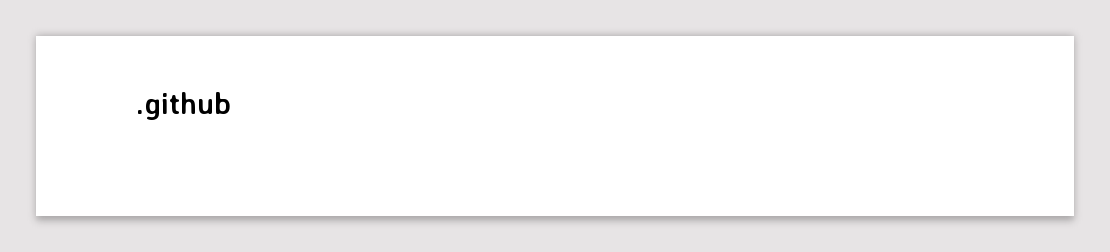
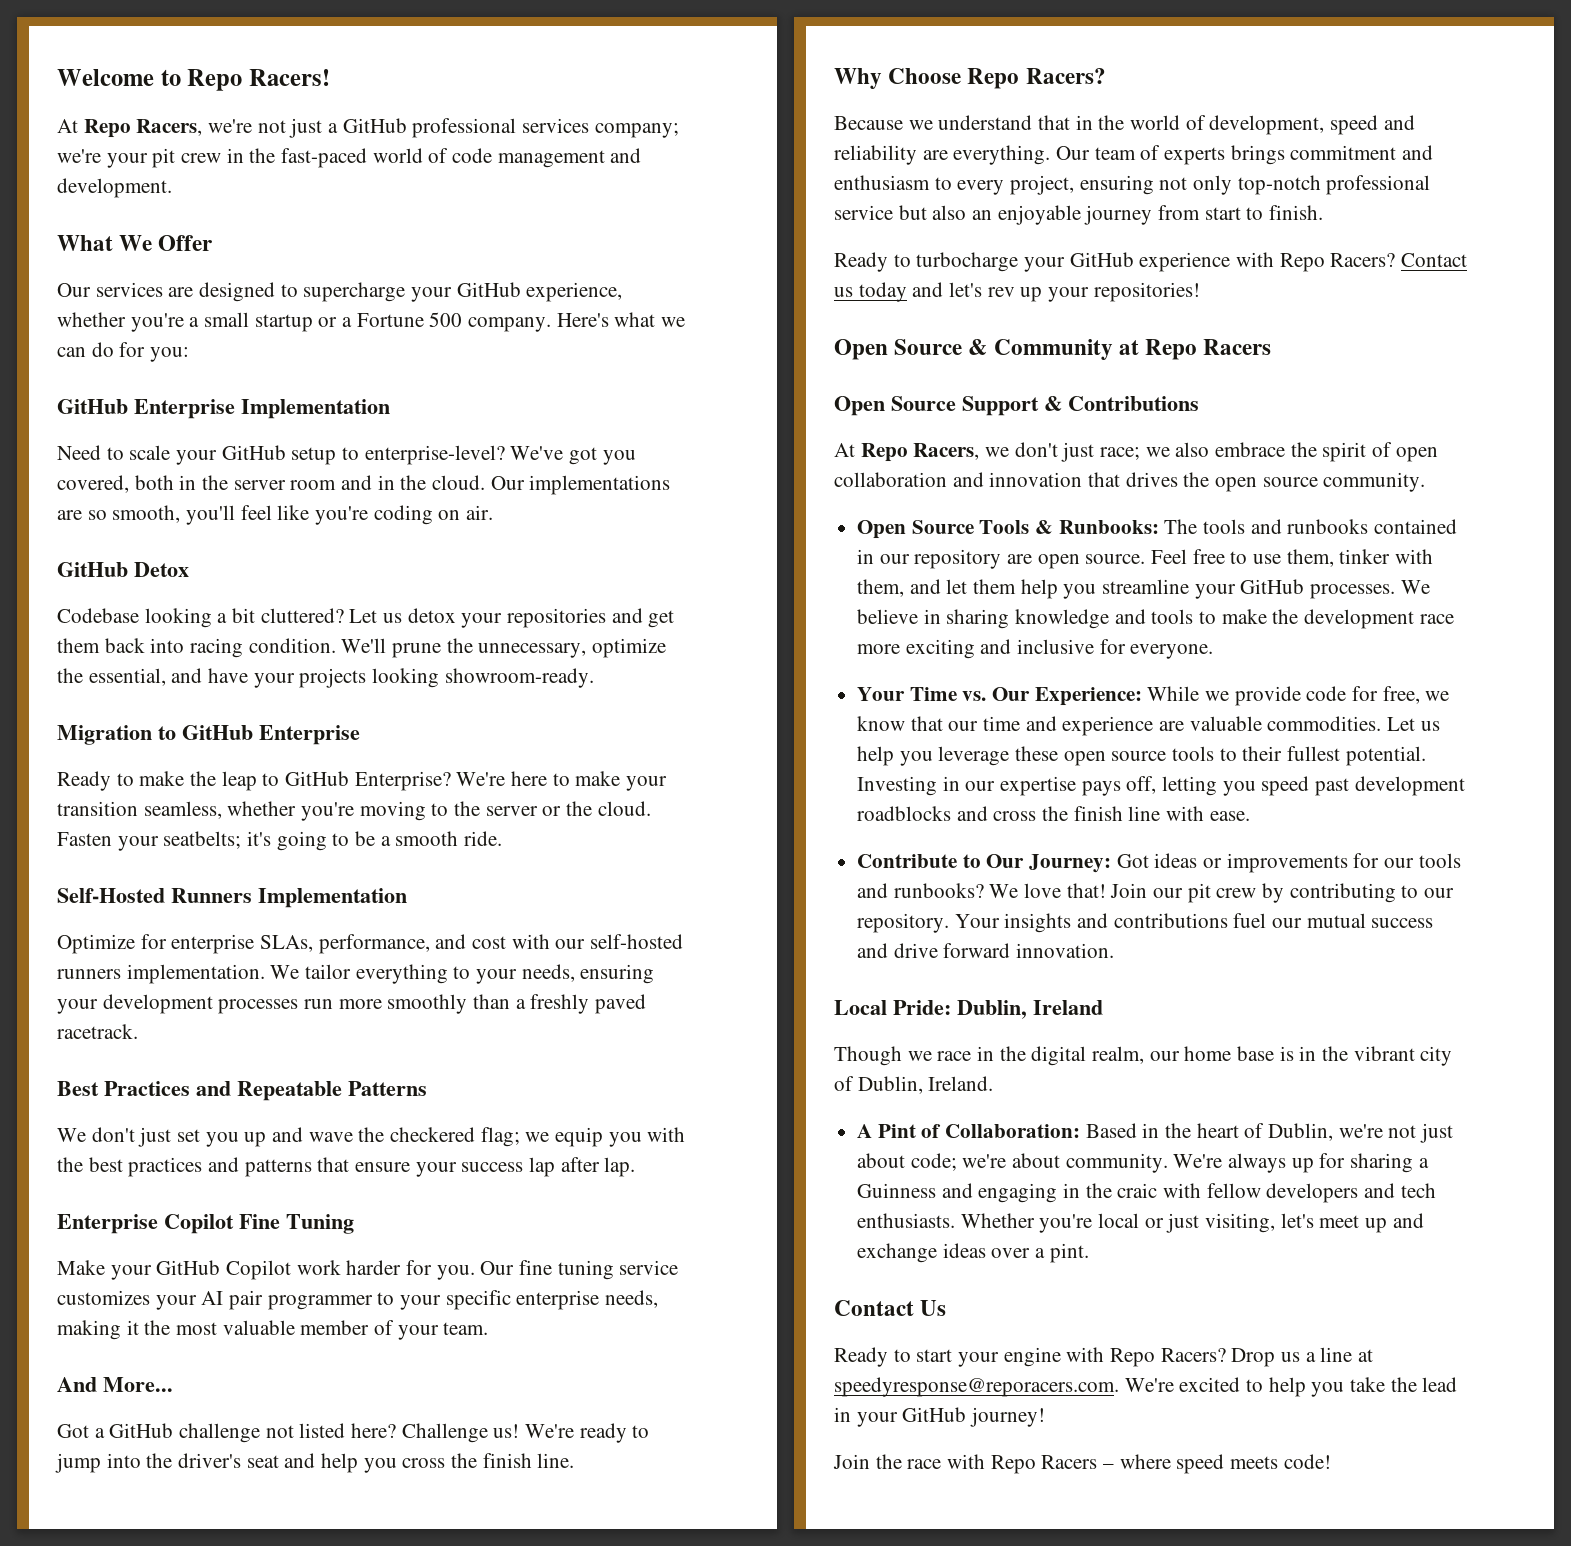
- .github
+ Welcome to Repo Racers!
+ At Repo Racers, we're not just a GitHub professional services company; we're your pit crew in the fast-paced world of code management and development.
+ What We Offer
+ Our services are designed to supercharge your GitHub experience, whether you're a small startup or a Fortune 500 company. Here's what we can do for you:
+ GitHub Enterprise Implementation
+ Need to scale your GitHub setup to enterprise-level? We've got you covered, both in the server room and in the cloud. Our implementations are so smooth, you'll feel like you're coding on air.
+ GitHub Detox
+ Codebase looking a bit cluttered? Let us detox your repositories and get them back into racing condition. We'll prune the unnecessary, optimize the essential, and have your projects looking showroom-ready.
+ Migration to GitHub Enterprise
+ Ready to make the leap to GitHub Enterprise? We're here to make your transition seamless, whether you're moving to the server or the cloud. Fasten your seatbelts; it's going to be a smooth ride.
+ Self-Hosted Runners Implementation
+ Optimize for enterprise SLAs, performance, and cost with our self-hosted runners implementation. We tailor everything to your needs, ensuring your development processes run more smoothly than a freshly paved racetrack.
+ Best Practices and Repeatable Patterns
+ We don't just set you up and wave the checkered flag; we equip you with the best practices and patterns that ensure your success lap after lap.
+ Enterprise Copilot Fine Tuning
+ Make your GitHub Copilot work harder for you. Our fine tuning service customizes your AI pair programmer to your specific enterprise needs, making it the most valuable member of your team.
+ And More...
+ Got a GitHub challenge not listed here? Challenge us! We're ready to jump into the driver's seat and help you cross the finish line.
+ Why Choose Repo Racers?
+ Because we understand that in the world of development, speed and reliability are everything. Our team of experts brings commitment and enthusiasm to every project, ensuring not only top-notch professional service but also an enjoyable journey from start to finish.
+ Ready to turbocharge your GitHub experience with Repo Racers? Contact us today and let's rev up your repositories!
+ Open Source & Community at Repo Racers
+ Open Source Support & Contributions
+ At Repo Racers, we don't just race; we also embrace the spirit of open collaboration and innovation that drives the open source community.
+ Open Source Tools & Runbooks: The tools and runbooks contained in our repository are open source. Feel free to use them, tinker with them, and let them help you streamline your GitHub processes. We believe in sharing knowledge and tools to make the development race more exciting and inclusive for everyone.
+ Your Time vs. Our Experience: While we provide code for free, we know that our time and experience are valuable commodities. Let us help you leverage these open source tools to their fullest potential. Investing in our expertise pays off, letting you speed past development roadblocks and cross the finish line with ease.
+ Contribute to Our Journey: Got ideas or improvements for our tools and runbooks? We love that! Join our pit crew by contributing to our repository. Your insights and contributions fuel our mutual success and drive forward innovation.
+ Local Pride: Dublin, Ireland
+ Though we race in the digital realm, our home base is in the vibrant city of Dublin, Ireland.
+ A Pint of Collaboration: Based in the heart of Dublin, we're not just about code; we're about community. We're always up for sharing a Guinness and engaging in the craic with fellow developers and tech enthusiasts. Whether you're local or just visiting, let's meet up and exchange ideas over a pint.
+ Contact Us
+ Ready to start your engine with Repo Racers? Drop us a line at speedyresponse@reporacers.com. We're excited to help you take the lead in your GitHub journey!
+ Join the race with Repo Racers – where speed meets code!

